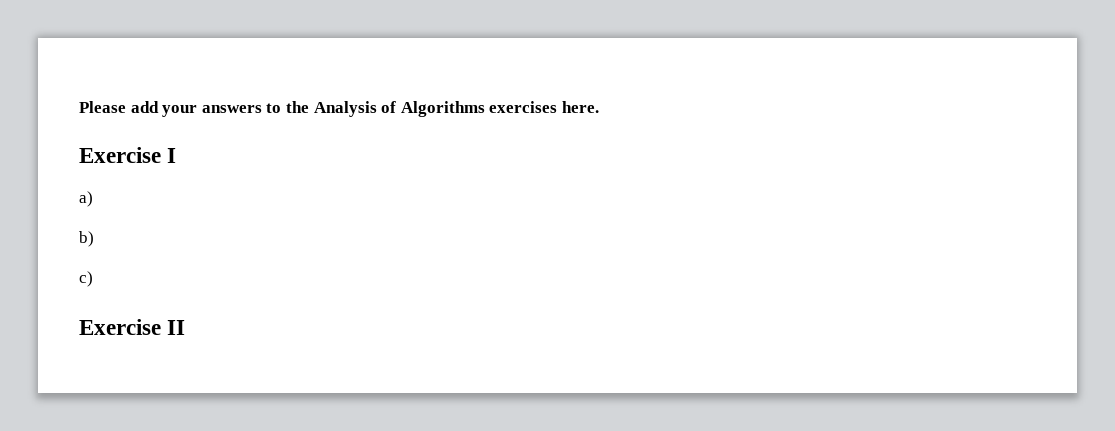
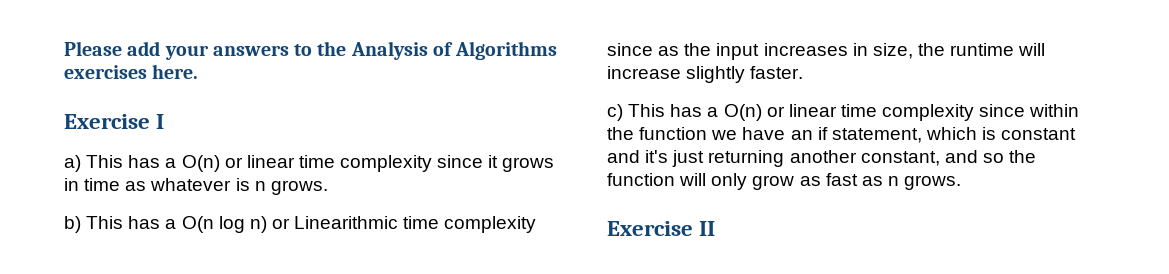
- a)
- b)
- c)
+ a) This has a O(n) or linear time complexity since it grows in time as whatever is n grows.
+ b) This has a O(n log n) or Linearithmic time complexity since as the input increases in size, the runtime will increase slightly faster.
+ c) This has a O(n) or linear time complexity since within the function we have an if statement, which is constant and it's just returning another constant, and so the function will only grow as fast as n grows.

